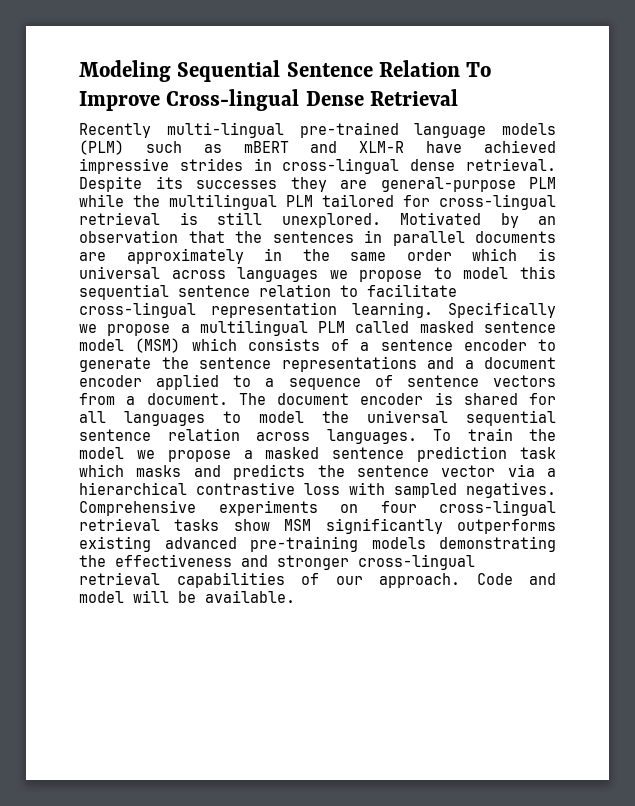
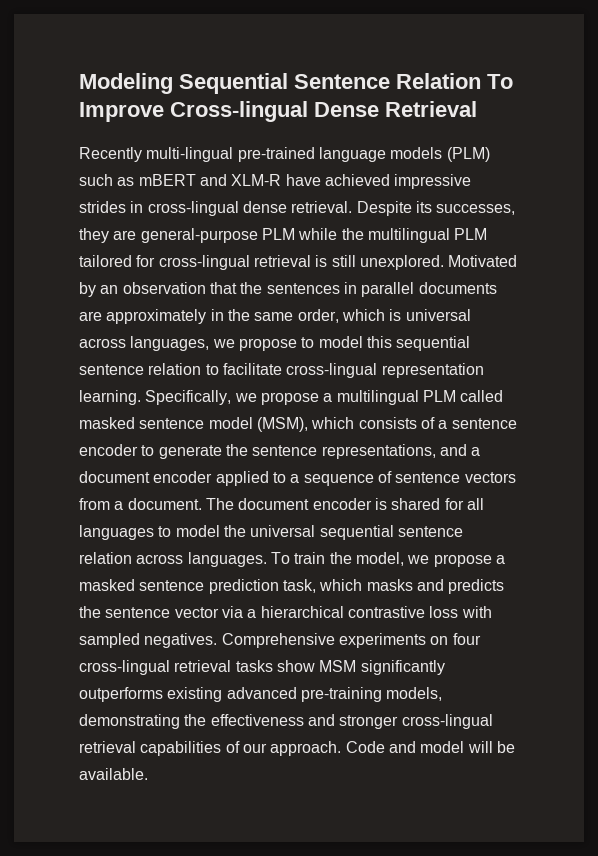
- Despite its successes they are general-purpose PLM while the multilingual PLM tailored for cross-lingual retrieval is still unexplored.
+ Despite its successes, they are general-purpose PLM while the multilingual PLM tailored for cross-lingual retrieval is still unexplored.
- Motivated by an observation that the sentences in parallel documents are approximately in the same order which is universal across languages we propose to model this sequential sentence relation to facilitate cross-lingual representation learning.
+ Motivated by an observation that the sentences in parallel documents are approximately in the same order, which is universal across languages, we propose to model this sequential sentence relation to facilitate cross-lingual representation learning.
- Specifically we propose a multilingual PLM called masked sentence model (MSM) which consists of a sentence encoder to generate the sentence representations and a document encoder applied to a sequence of sentence vectors from a document.
+ Specifically, we propose a multilingual PLM called masked sentence model (MSM), which consists of a sentence encoder to generate the sentence representations, and a document encoder applied to a sequence of sentence vectors from a document.
- To train the model we propose a masked sentence prediction task which masks and predicts the sentence vector via a hierarchical contrastive loss with sampled negatives.
+ To train the model, we propose a masked sentence prediction task, which masks and predicts the sentence vector via a hierarchical contrastive loss with sampled negatives.
- Comprehensive experiments on four cross-lingual retrieval tasks show MSM significantly outperforms existing advanced pre-training models demonstrating the effectiveness and stronger cross-lingual retrieval capabilities of our approach.
+ Comprehensive experiments on four cross-lingual retrieval tasks show MSM significantly outperforms existing advanced pre-training models, demonstrating the effectiveness and stronger cross-lingual retrieval capabilities of our approach.

